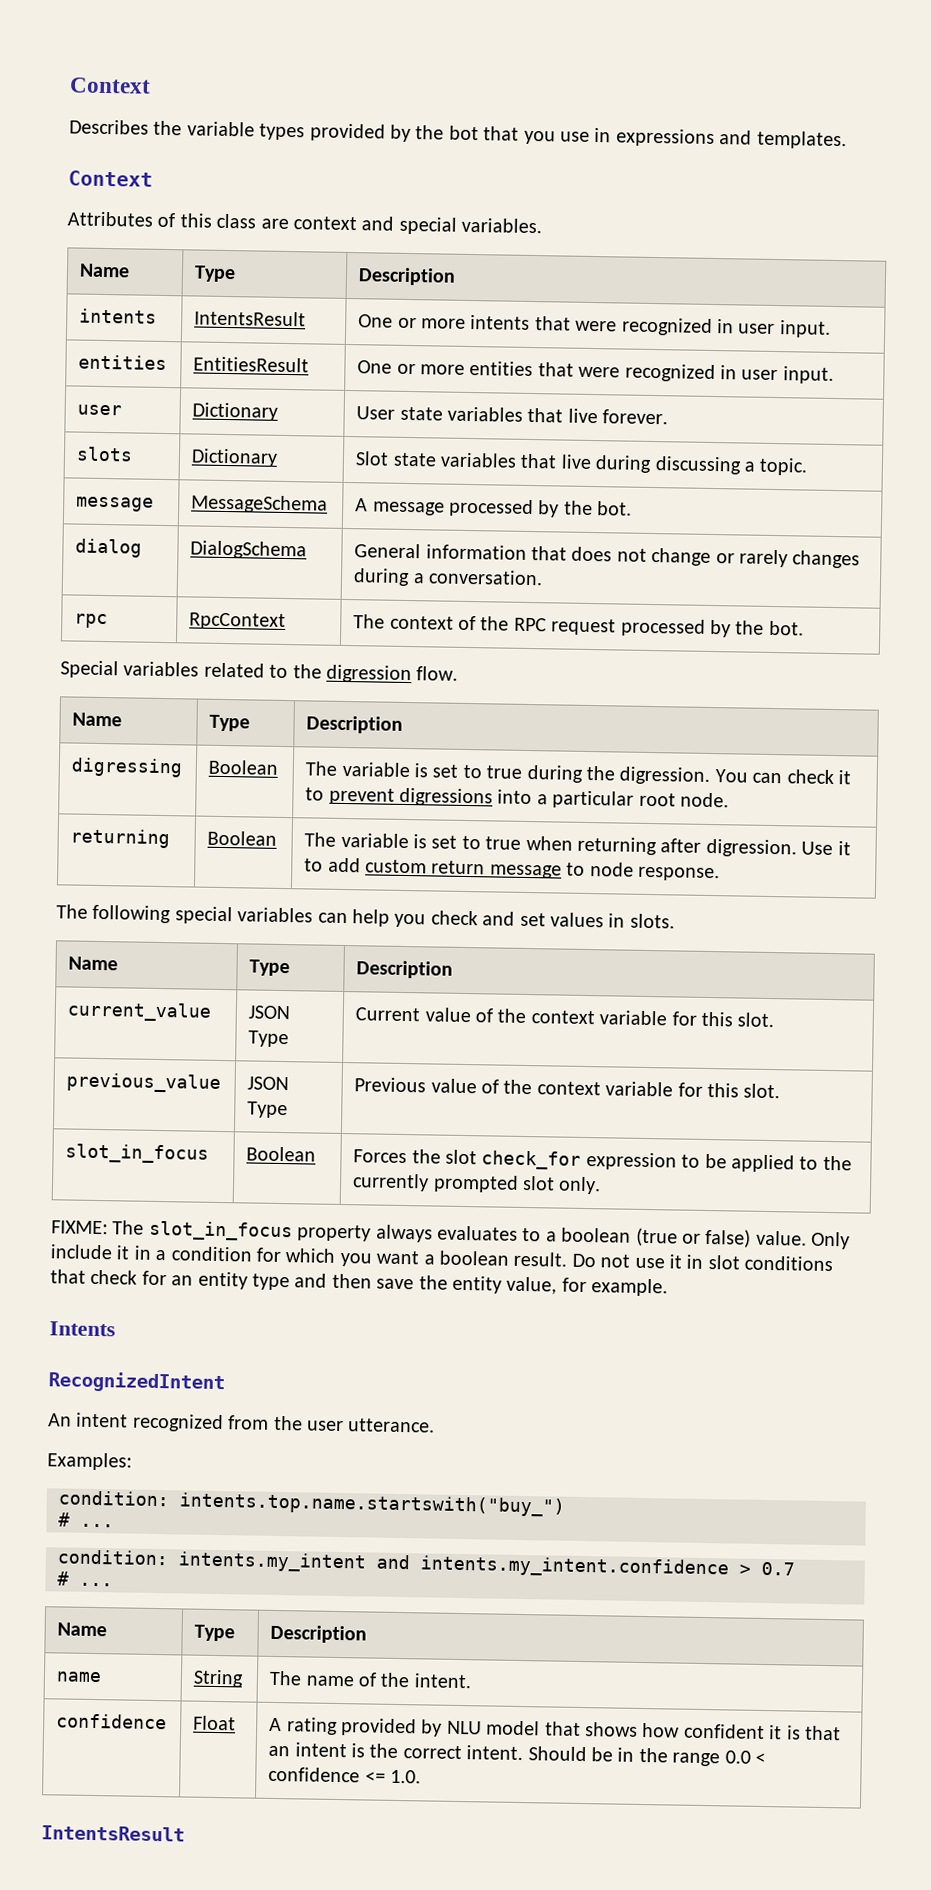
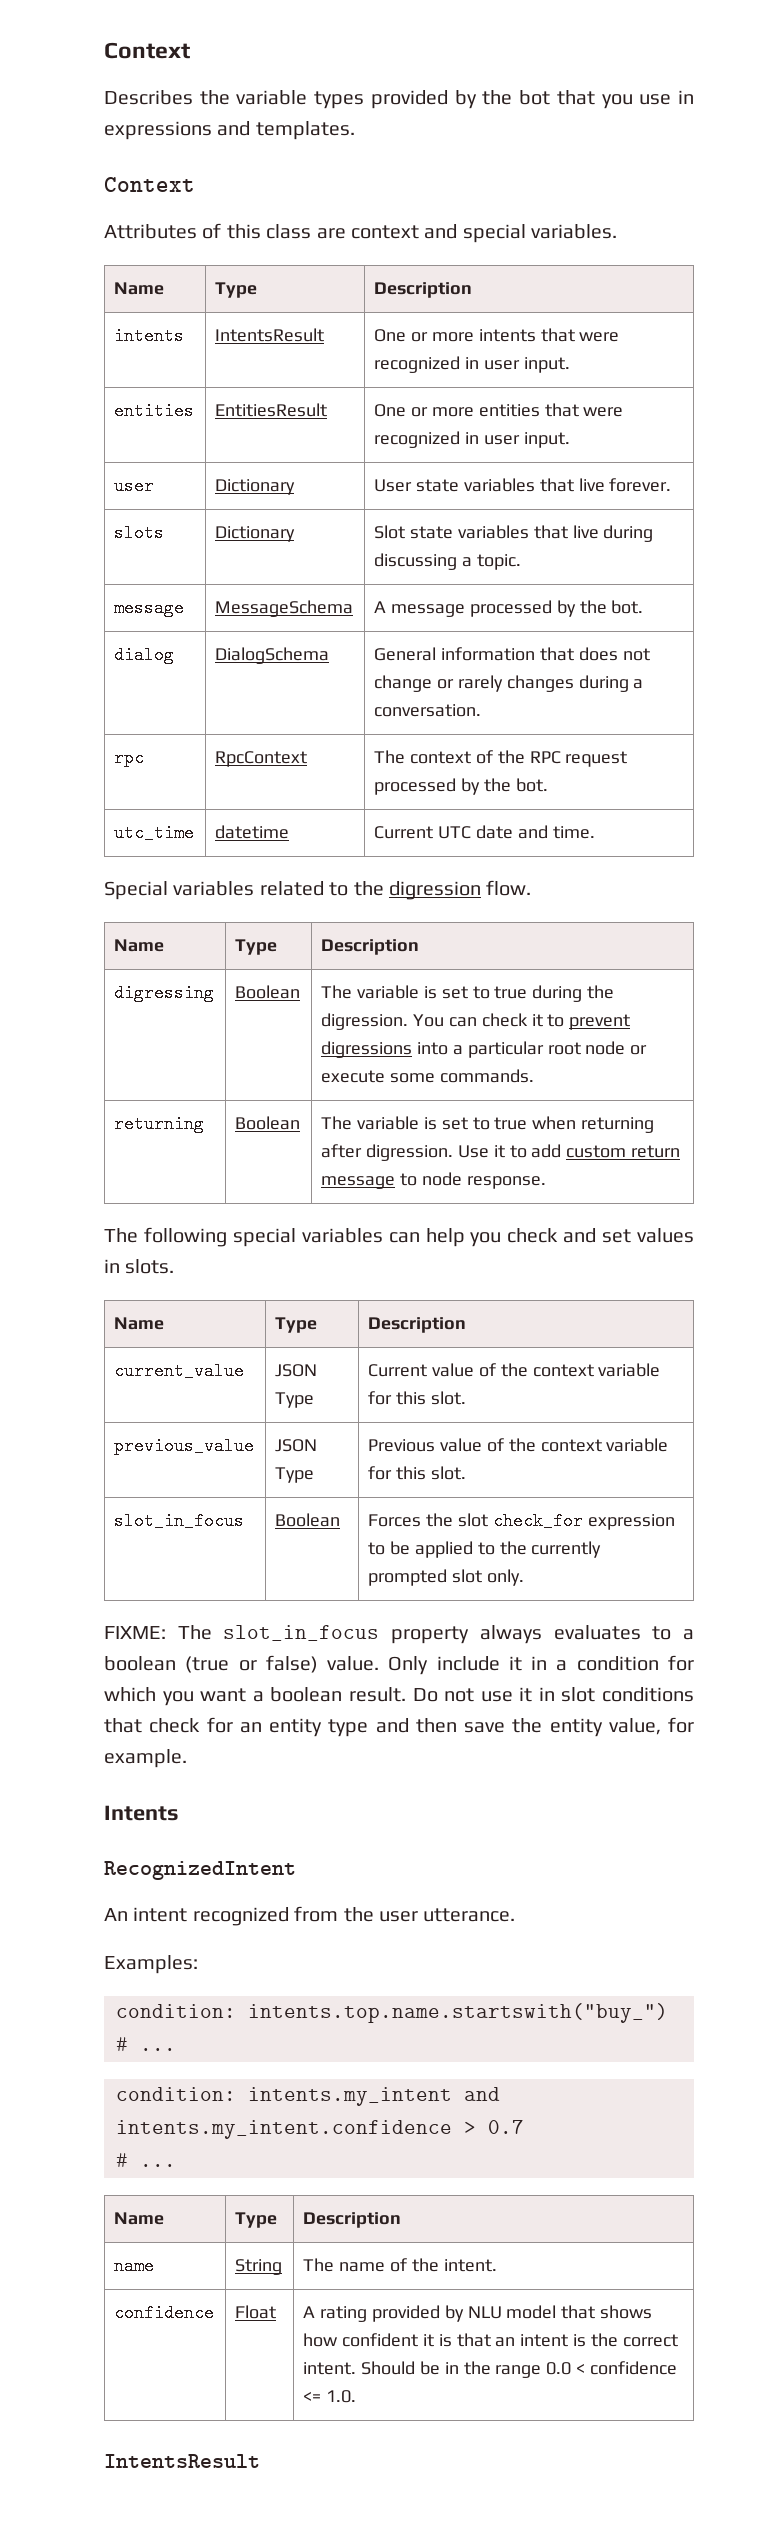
+ utc_time | datetime | Current UTC date and time.
- digressing | Boolean | The variable is set to true during the digression. You can check it to prevent digressions into a particular root node.
+ digressing | Boolean | The variable is set to true during the digression. You can check it to prevent digressions into a particular root node or execute some commands.

